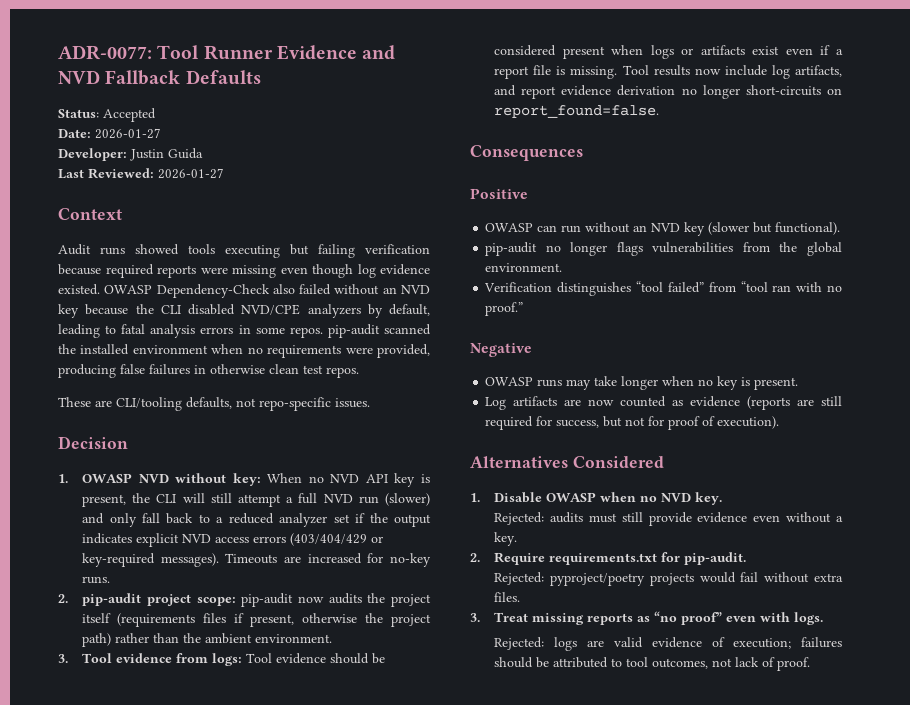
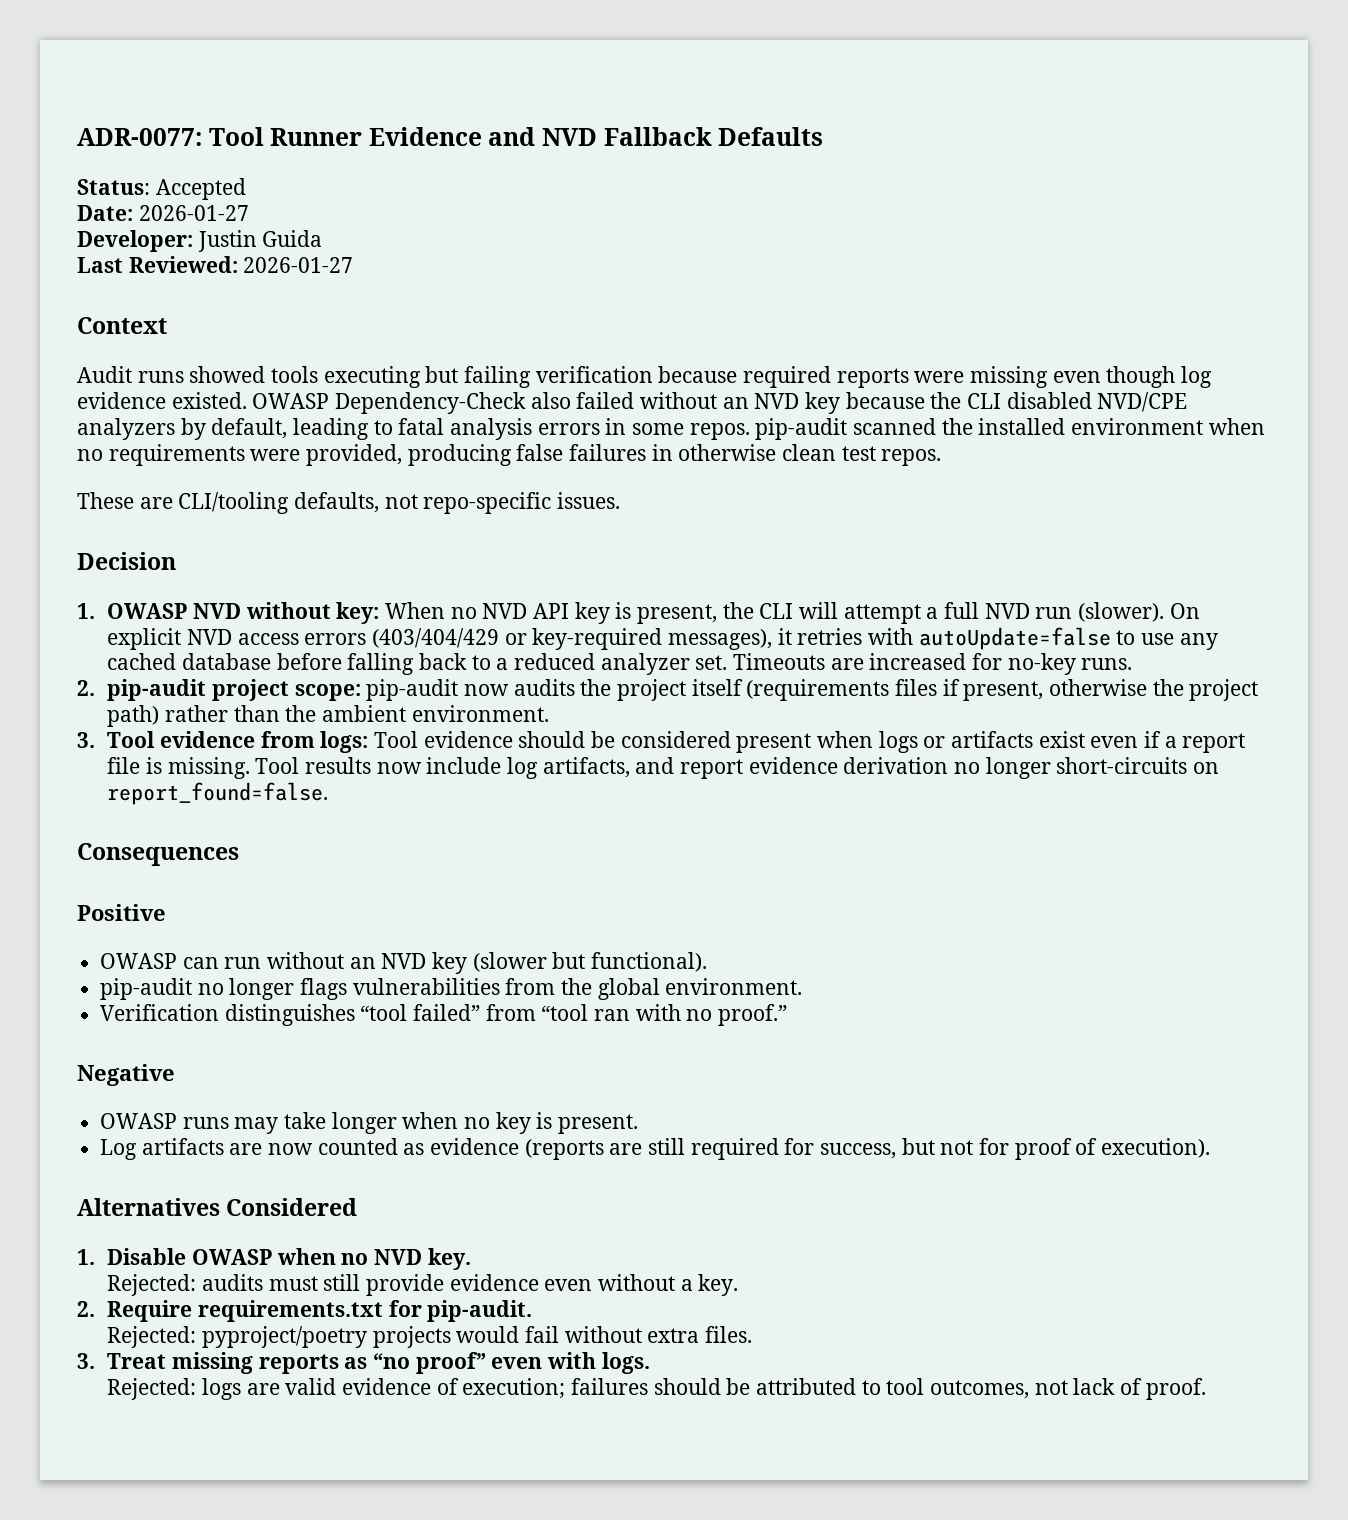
- 1. OWASP NVD without key: When no NVD API key is present, the CLI will still attempt a full NVD run (slower) and only fall back to a reduced analyzer set if the output indicates explicit NVD access errors (403/404/429 or key-required messages).
+ 1. OWASP NVD without key: When no NVD API key is present, the CLI will attempt a full NVD run (slower). On explicit NVD access errors (403/404/429 or key-required messages), it retries with autoUpdate=false to use any cached database before falling back to a reduced analyzer set.

